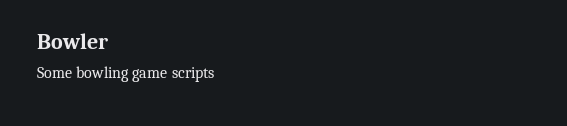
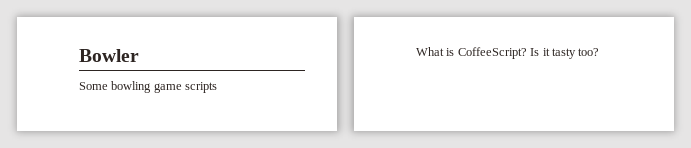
+ What is CoffeeScript? Is it tasty too?

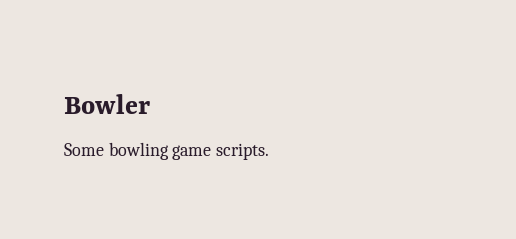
- Some bowling game scripts
- What is CoffeeScript? Is it tasty too?
+ Some bowling game scripts.

